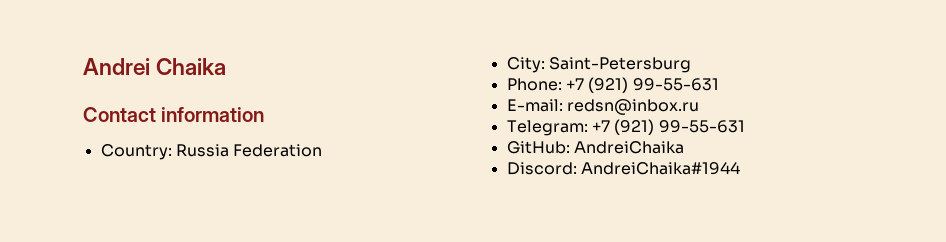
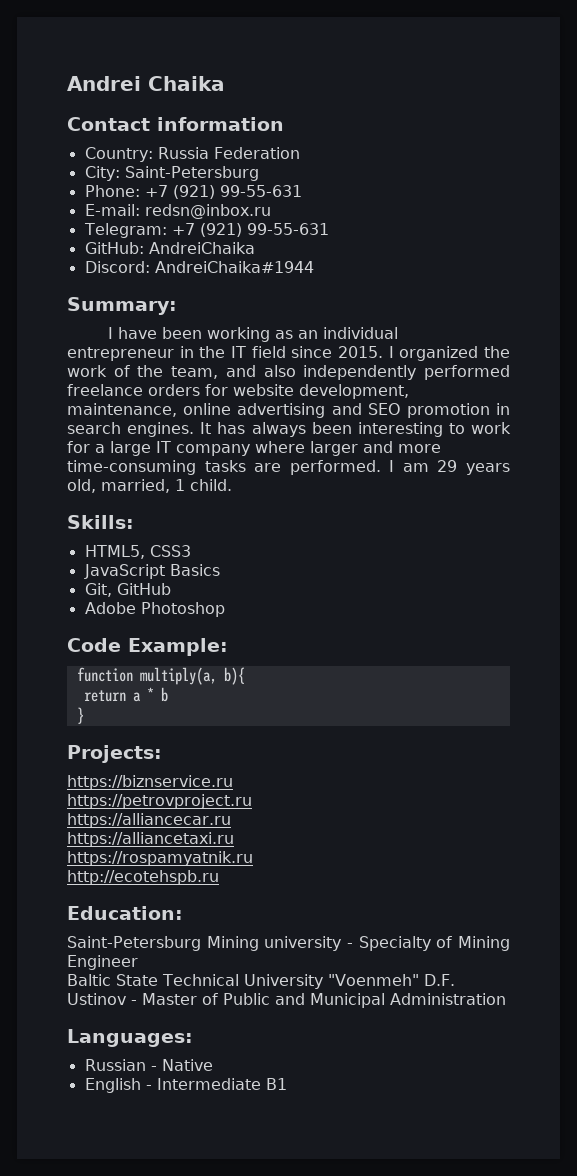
+ Summary:
+ I have been working as an individual entrepreneur in the IT field since 2015. I organized the work of the team, and also independently performed freelance orders for website development, maintenance, online advertising and SEO promotion in search engines. It has always been interesting to work for a large IT company where larger and more time-consuming tasks are performed. I am 29 years old, married, 1 child.
+ Skills:
+ HTML5, CSS3
+ JavaScript Basics
+ Git, GitHub
+ Adobe Photoshop
+ Code Example:
+ function multiply(a, b){
+ return a * b
+ }
+ Projects:
+ https://biznservice.ru
+ https://petrovproject.ru
+ https://alliancecar.ru
+ https://alliancetaxi.ru
+ https://rospamyatnik.ru
+ http://ecotehspb.ru
+ Education:
+ Saint-Petersburg Mining university - Specialty of Mining Engineer
+ Baltic State Technical University "Voenmeh" D.F. Ustinov - Master of Public and Municipal Administration
+ Languages:
+ Russian - Native
+ English - Intermediate B1

